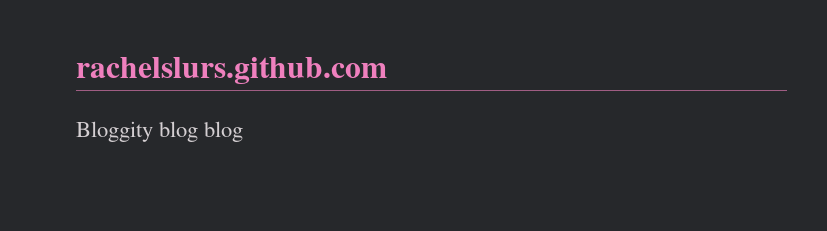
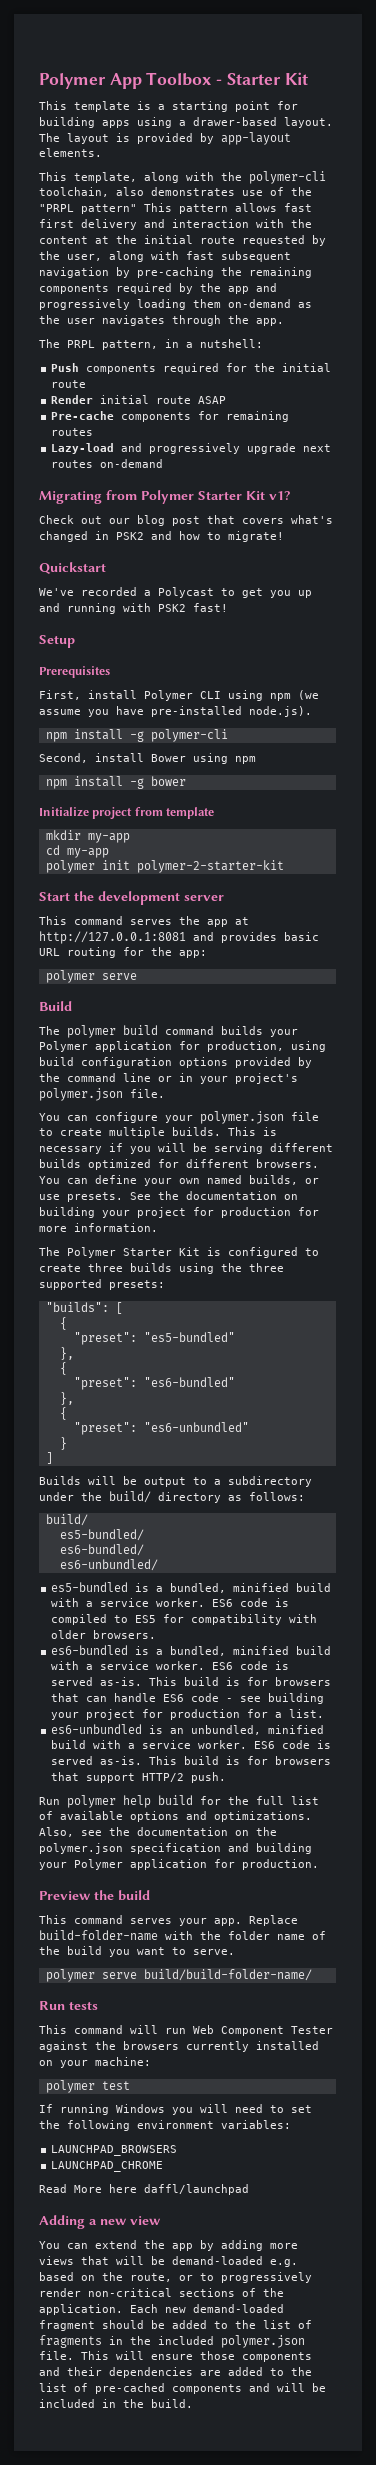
- rachelslurs.github.com
- Bloggity blog blog
+ Polymer App Toolbox - Starter Kit
+ This template is a starting point for building apps using a drawer-based layout. The layout is provided by app-layout elements.
+ This template, along with the polymer-cli toolchain, also demonstrates use of the "PRPL pattern" This pattern allows fast first delivery and interaction with the content at the initial route requested by the user, along with fast subsequent navigation by pre-caching the remaining components required by the app and progressively loading them on-demand as the user navigates through the app.
+ The PRPL pattern, in a nutshell:
+ Push components required for the initial route
+ Render initial route ASAP
+ Pre-cache components for remaining routes
+ Lazy-load and progressively upgrade next routes on-demand
+ Migrating from Polymer Starter Kit v1?
+ Check out our blog post that covers what's changed in PSK2 and how to migrate!
+ Quickstart
+ We've recorded a Polycast to get you up and running with PSK2 fast!
+ Setup
+ Prerequisites
+ First, install Polymer CLI using npm (we assume you have pre-installed node.js).
+ npm install -g polymer-cli
+ Second, install Bower using npm
+ npm install -g bower
+ Initialize project from template
+ mkdir my-app
+ cd my-app
+ polymer init polymer-2-starter-kit
+ Start the development server
+ This command serves the app at http://127.0.0.1:8081 and provides basic URL routing for the app:
+ polymer serve
+ Build
+ The polymer build command builds your Polymer application for production, using build configuration options provided by the command line or in your project's polymer.json file.
+ You can configure your polymer.json file to create multiple builds. This is necessary if you will be serving different builds optimized for different browsers. You can define your own named builds, or use presets. See the documentation on building your project for production for more information.
+ The Polymer Starter Kit is configured to create three builds using the three supported presets:
+ "builds": [
+ {
+ "preset": "es5-bundled"
+ },
+ {
+ "preset": "es6-bundled"
+ },
+ {
+ "preset": "es6-unbundled"
+ }
+ ]
+ Builds will be output to a subdirectory under the build/ directory as follows:
+ build/
+ es5-bundled/
+ es6-bundled/
+ es6-unbundled/
+ es5-bundled is a bundled, minified build with a service worker. ES6 code is compiled to ES5 for compatibility with older browsers.
+ es6-bundled is a bundled, minified build with a service worker. ES6 code is served as-is. This build is for browsers that can handle ES6 code - see building your project for production for a list.
+ es6-unbundled is an unbundled, minified build with a service worker. ES6 code is served as-is. This build is for browsers that support HTTP/2 push.
+ Run polymer help build for the full list of available options and optimizations. Also, see the documentation on the polymer.json specification and building your Polymer application for production.
+ Preview the build
+ This command serves your app. Replace build-folder-name with the folder name of the build you want to serve.
+ polymer serve build/build-folder-name/
+ Run tests
+ This command will run Web Component Tester against the browsers currently installed on your machine:
+ polymer test
+ If running Windows you will need to set the following environment variables:
+ LAUNCHPAD_BROWSERS
+ LAUNCHPAD_CHROME
+ Read More here daffl/launchpad
+ Adding a new view
+ You can extend the app by adding more views that will be demand-loaded e.g. based on the route, or to progressively render non-critical sections of the application. Each new demand-loaded fragment should be added to the list of fragments in the included polymer.json file. This will ensure those components and their dependencies are added to the list of pre-cached components and will be included in the build.

